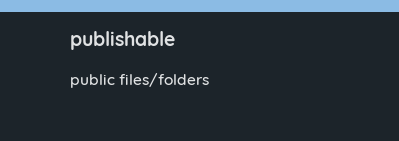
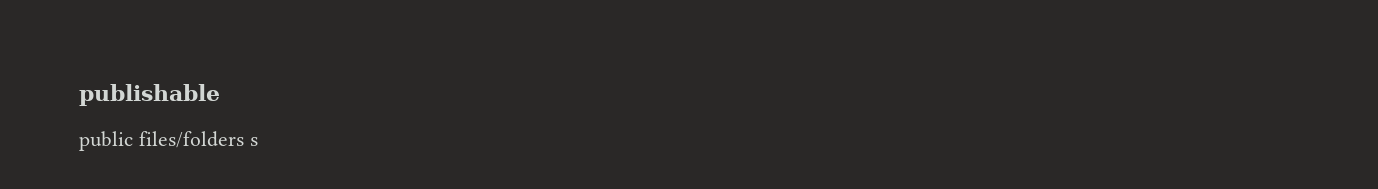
- public files/folders
+ public files/folders s

